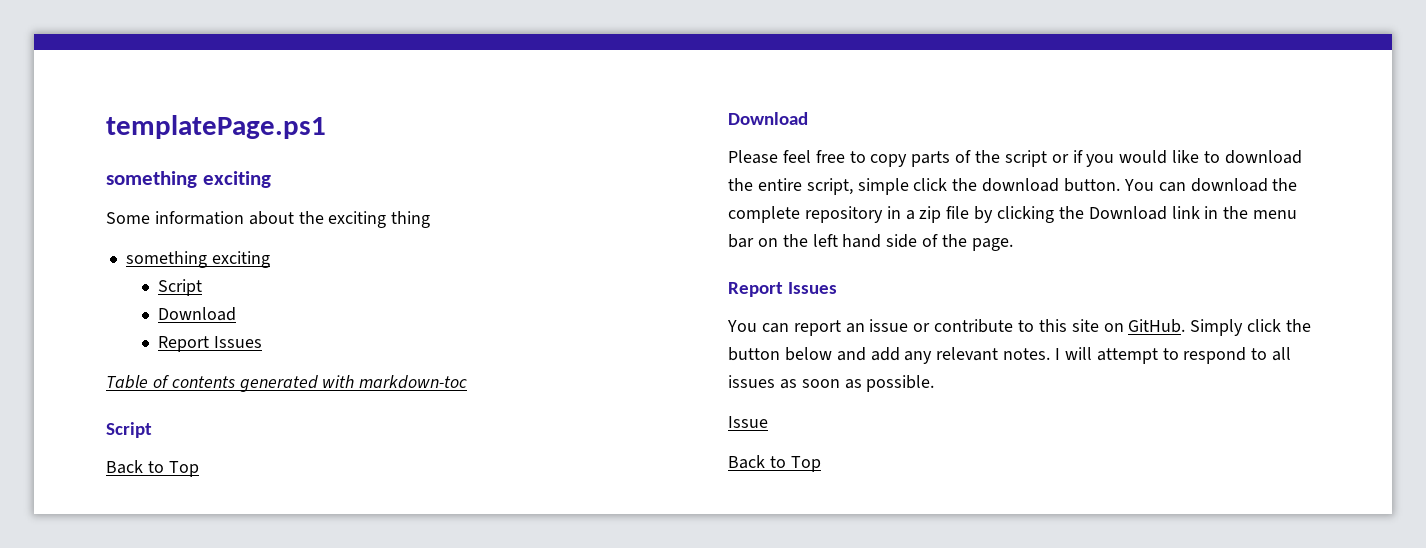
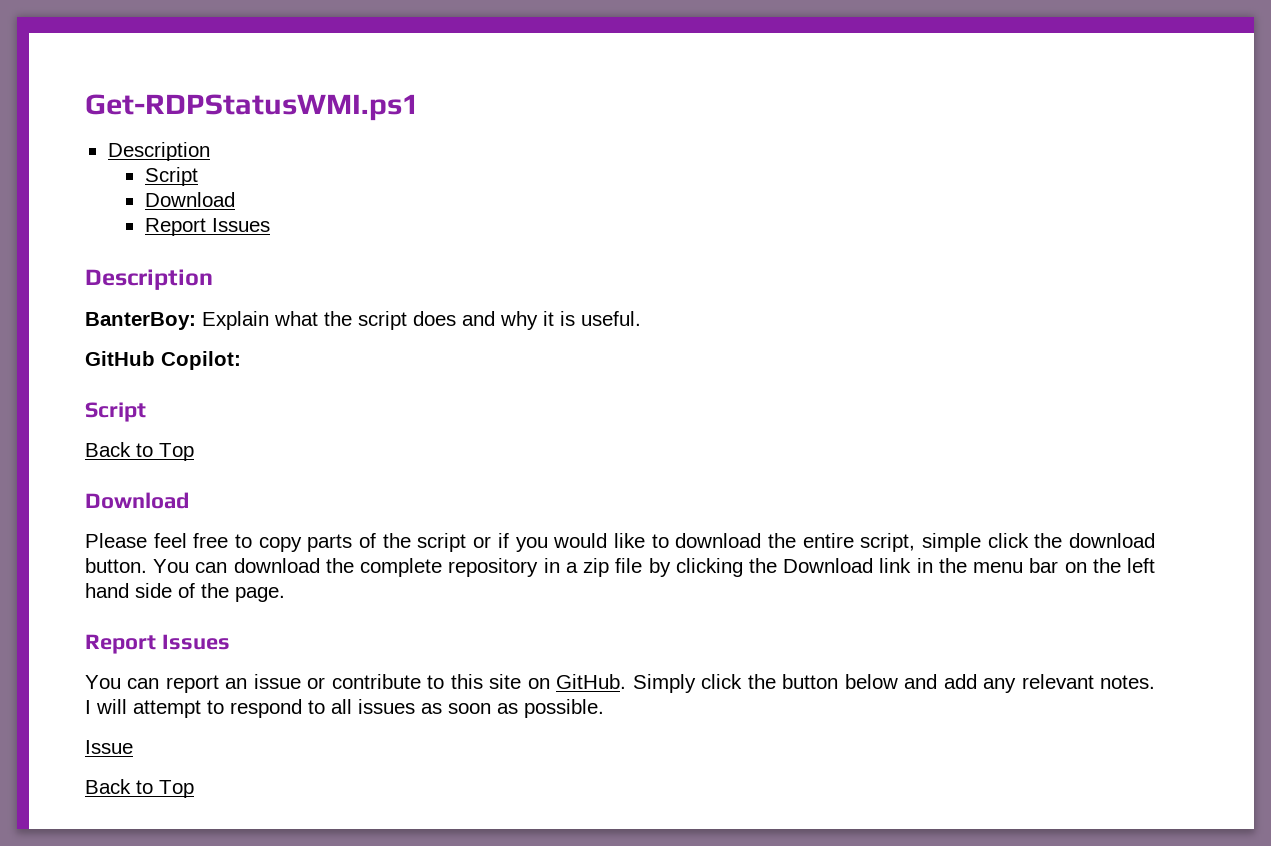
- templatePage.ps1
- something exciting
- Some information about the exciting thing
- something exciting
+ Get-RDPStatusWMI.ps1
+ Description
  Script
  Download
  Report Issues
- Table of contents generated with markdown-toc
+ Description
+ BanterBoy: Explain what the script does and why it is useful.
+ GitHub Copilot:

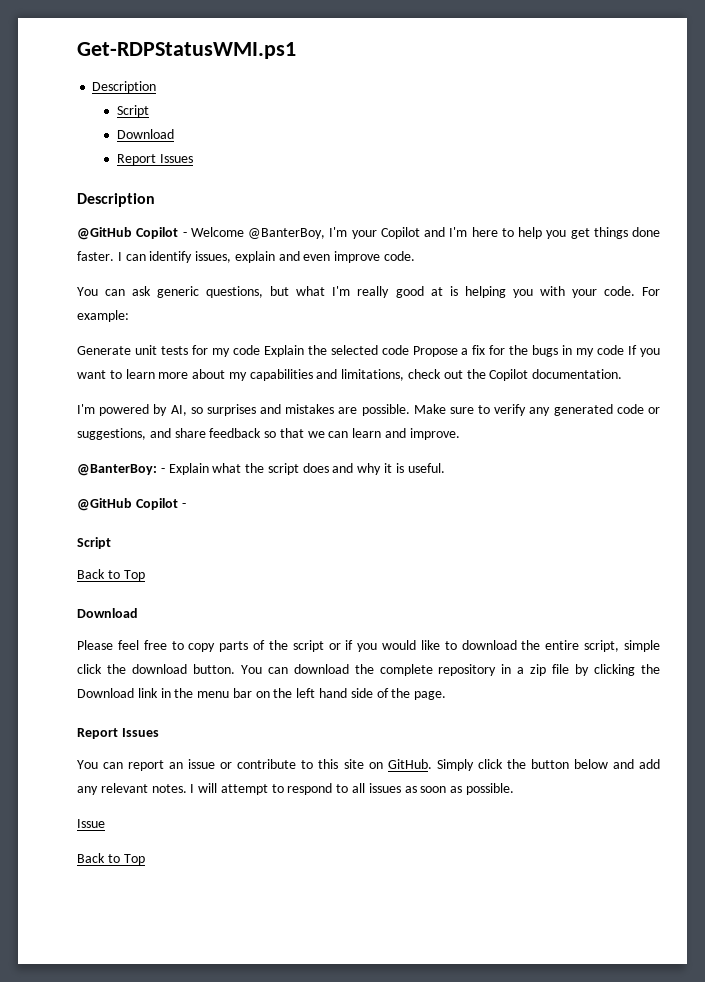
- BanterBoy: Explain what the script does and why it is useful.
- GitHub Copilot:
+ @GitHub Copilot - Welcome @BanterBoy, I'm your Copilot and I'm here to help you get things done faster. I can identify issues, explain and even improve code.
+ You can ask generic questions, but what I'm really good at is helping you with your code. For example:
+ Generate unit tests for my code Explain the selected code Propose a fix for the bugs in my code If you want to learn more about my capabilities and limitations, check out the Copilot documentation.
+ I'm powered by AI, so surprises and mistakes are possible. Make sure to verify any generated code or suggestions, and share feedback so that we can learn and improve.
+ @BanterBoy: - Explain what the script does and why it is useful.
+ @GitHub Copilot -

